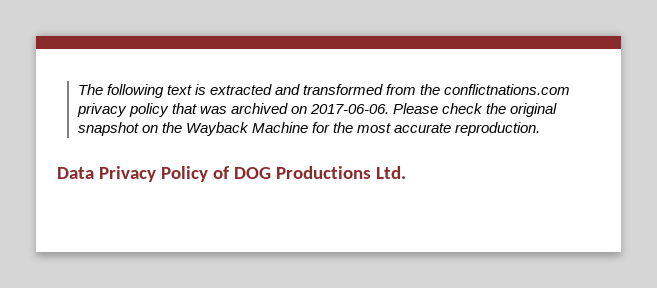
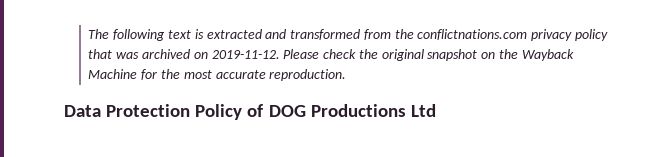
- The following text is extracted and transformed from the conflictnations.com privacy policy that was archived on 2017-06-06.
+ The following text is extracted and transformed from the conflictnations.com privacy policy that was archived on 2019-11-12.
- Data Privacy Policy of DOG Productions Ltd.
+ Data Protection Policy of DOG Productions Ltd

